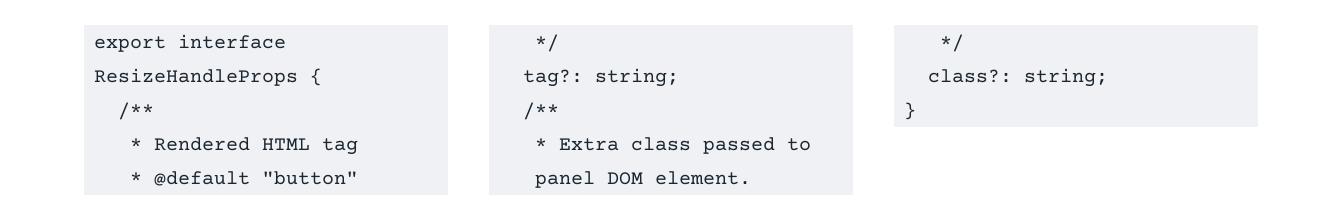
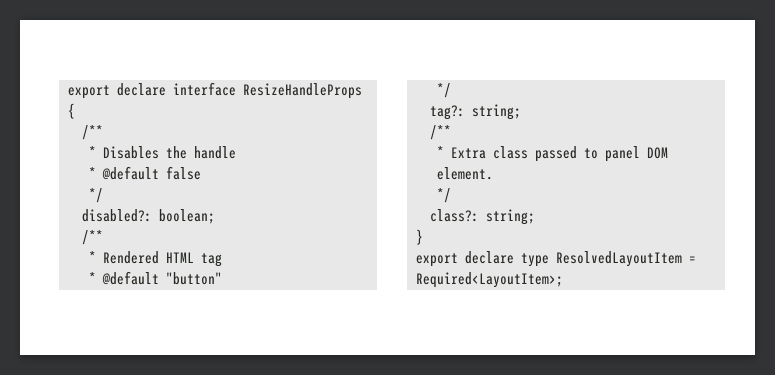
- export interface ResizeHandleProps {
+ export declare interface ResizeHandleProps {
+ * Disables the handle
+ * @default false
+ */
+ disabled?: boolean;
+ /**
+ export declare type ResolvedLayoutItem = Required<LayoutItem>;

